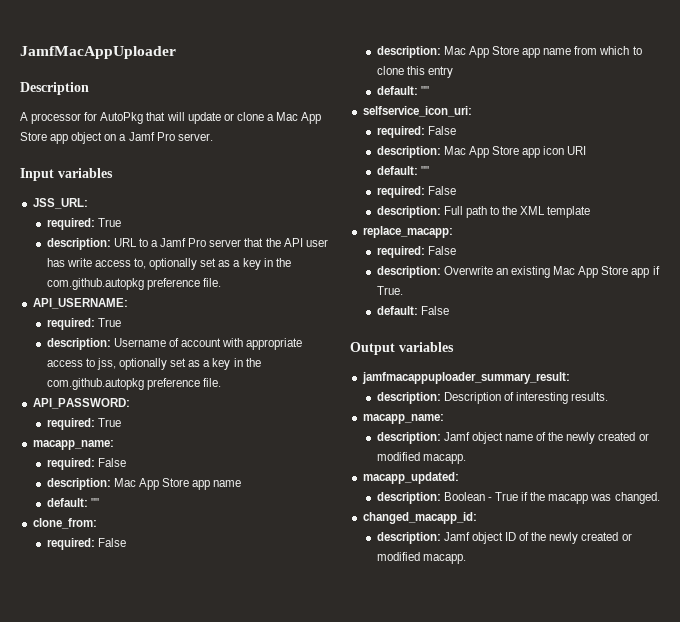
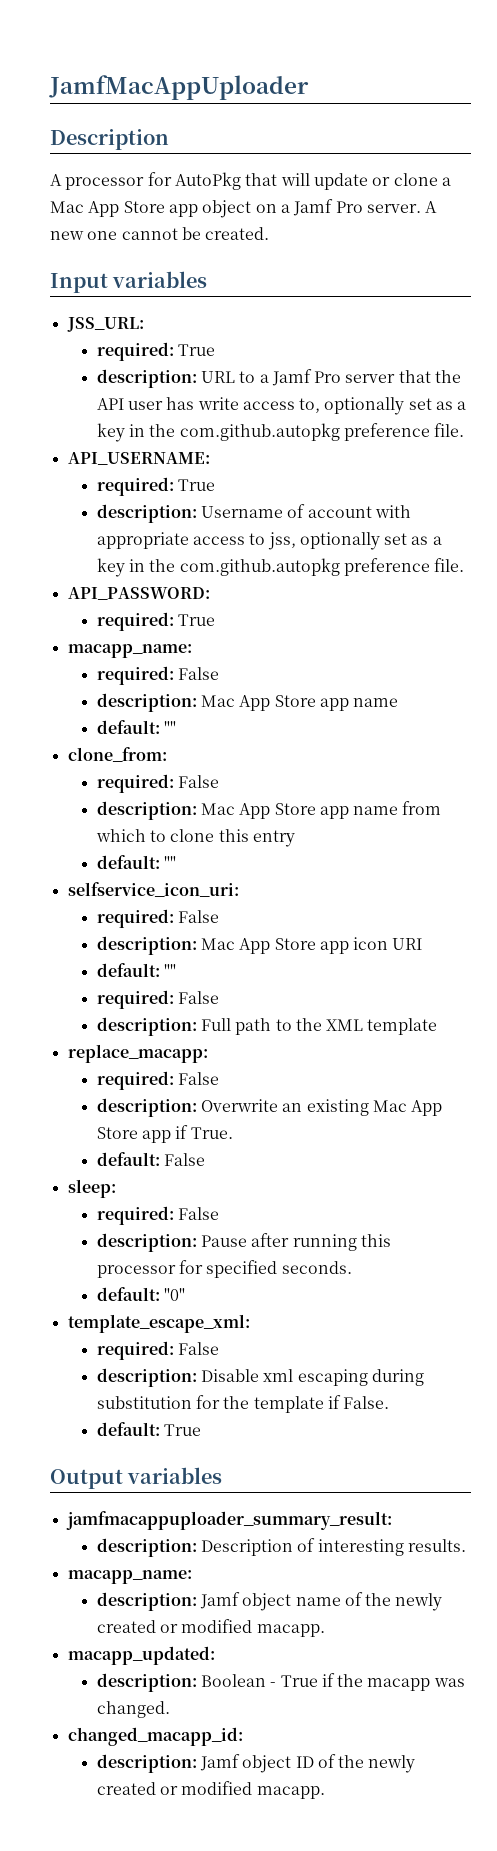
+ A new one cannot be created.
+ sleep:
+ required: False
+ description: Pause after running this processor for specified seconds.
+ default: "0"
+ template_escape_xml:
+ required: False
+ description: Disable xml escaping during substitution for the template if False.
+ default: True

